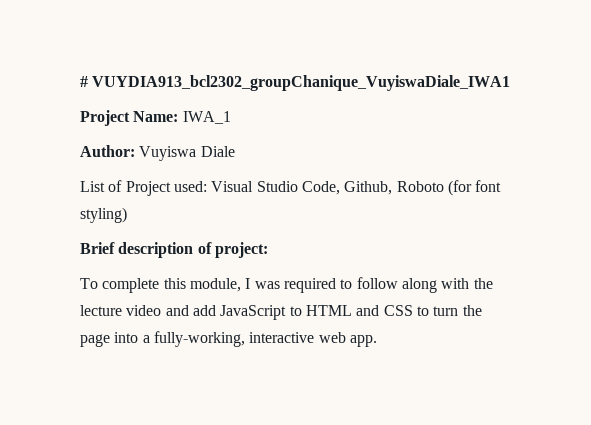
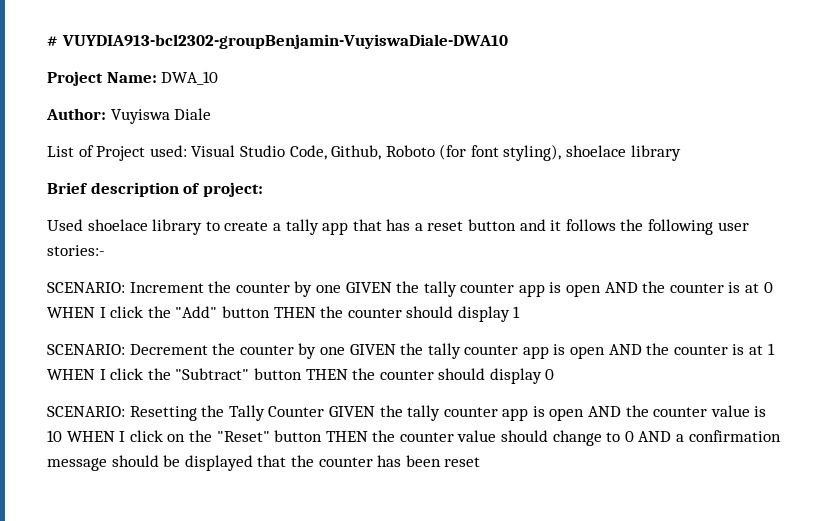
- # VUYDIA913_bcl2302_groupChanique_VuyiswaDiale_IWA1
+ # VUYDIA913-bcl2302-groupBenjamin-VuyiswaDiale-DWA10
- Project Name: IWA_1
+ Project Name: DWA_10
- List of Project used: Visual Studio Code, Github, Roboto (for font styling)
+ List of Project used: Visual Studio Code, Github, Roboto (for font styling), shoelace library
- To complete this module, I was required to follow along with the lecture video and add JavaScript to HTML and CSS to turn the page into a fully-working, interactive web app.
+ Used shoelace library to create a tally app that has a reset button and it follows the following user stories:-
+ SCENARIO: Increment the counter by one GIVEN the tally counter app is open AND the counter is at 0 WHEN I click the "Add" button THEN the counter should display 1
+ SCENARIO: Decrement the counter by one GIVEN the tally counter app is open AND the counter is at 1 WHEN I click the "Subtract" button THEN the counter should display 0
+ SCENARIO: Resetting the Tally Counter GIVEN the tally counter app is open AND the counter value is 10 WHEN I click on the "Reset" button THEN the counter value should change to 0 AND a confirmation message should be displayed that the counter has been reset

